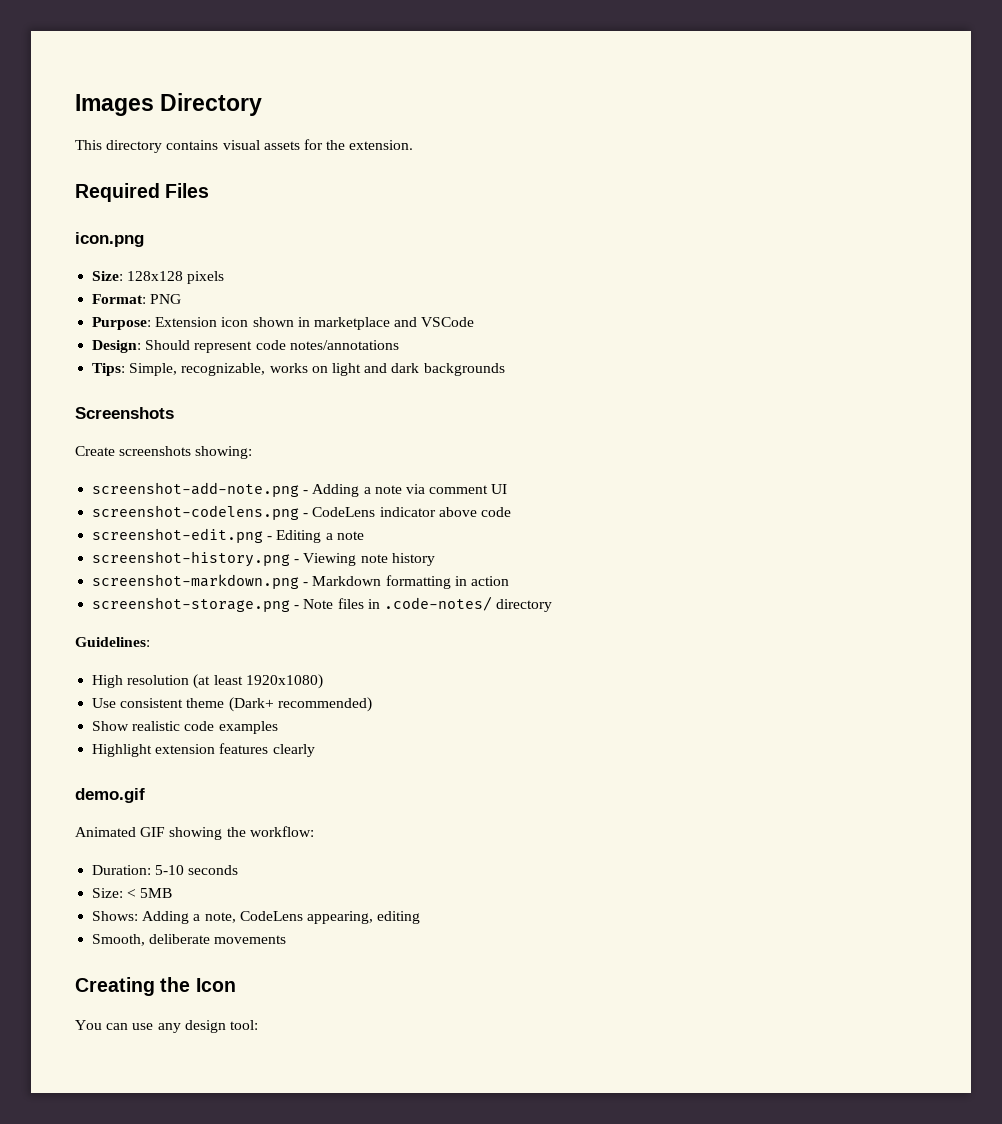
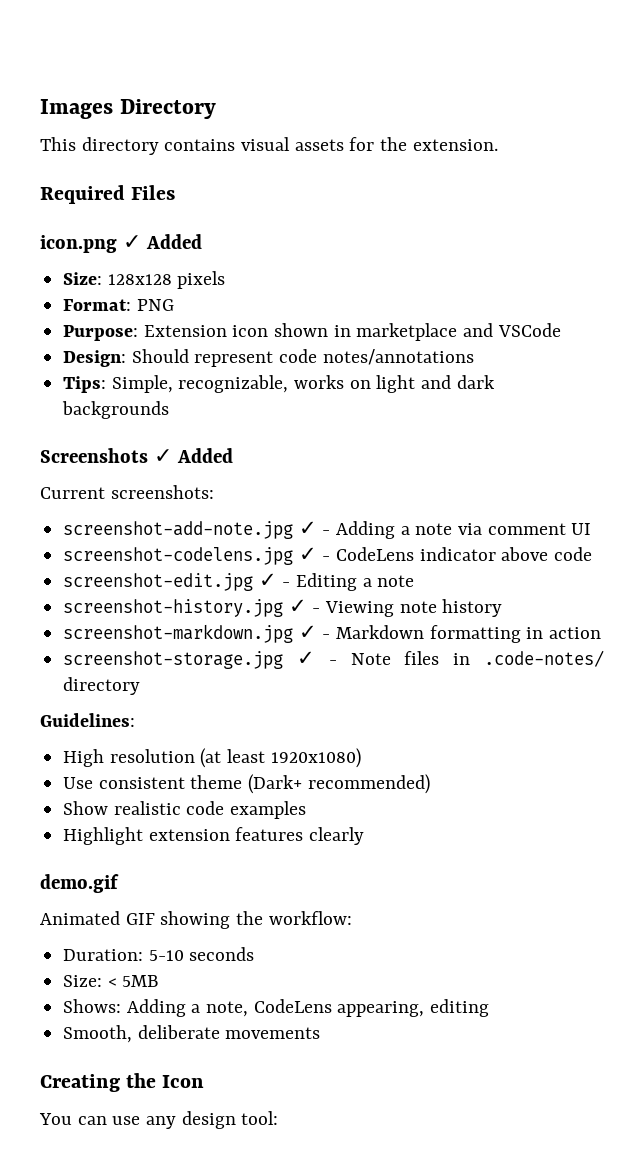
- icon.png
+ icon.png ✓ Added
- Screenshots
- Create screenshots showing:
- screenshot-add-note.png - Adding a note via comment UI
+ Screenshots ✓ Added
+ Current screenshots:
+ screenshot-add-note.jpg ✓ - Adding a note via comment UI
- screenshot-codelens.png - CodeLens indicator above code
+ screenshot-codelens.jpg ✓ - CodeLens indicator above code
- screenshot-edit.png - Editing a note
+ screenshot-edit.jpg ✓ - Editing a note
- screenshot-history.png - Viewing note history
+ screenshot-history.jpg ✓ - Viewing note history
- screenshot-markdown.png - Markdown formatting in action
+ screenshot-markdown.jpg ✓ - Markdown formatting in action
- screenshot-storage.png - Note files in .code-notes/ directory
+ screenshot-storage.jpg ✓ - Note files in .code-notes/ directory

